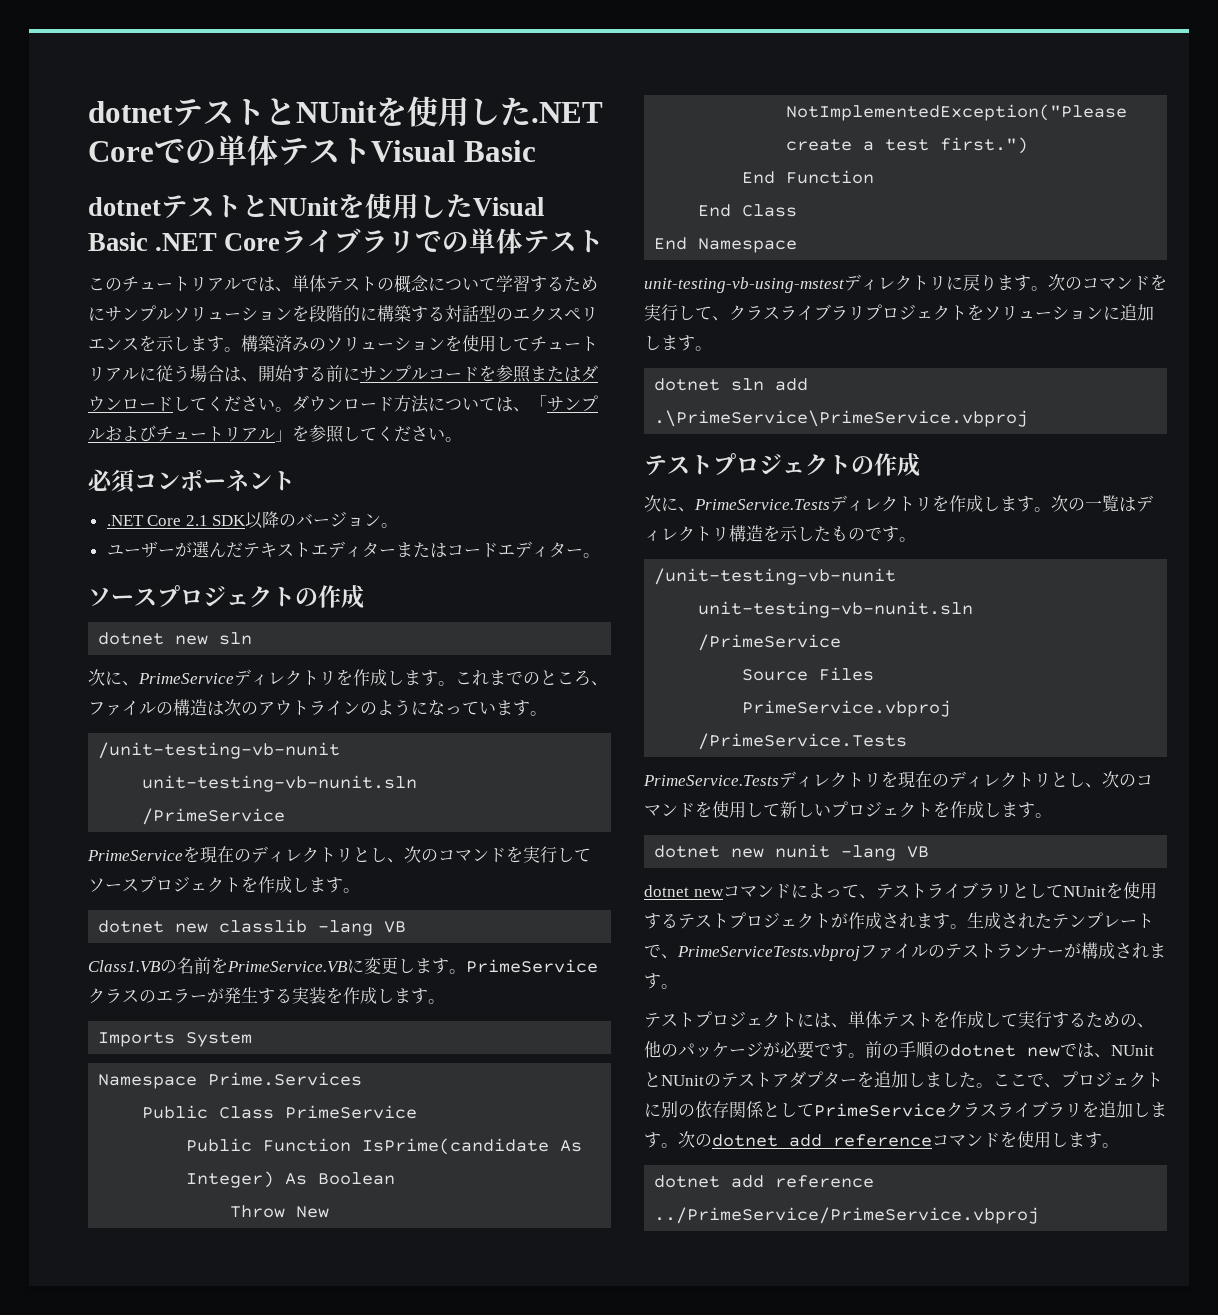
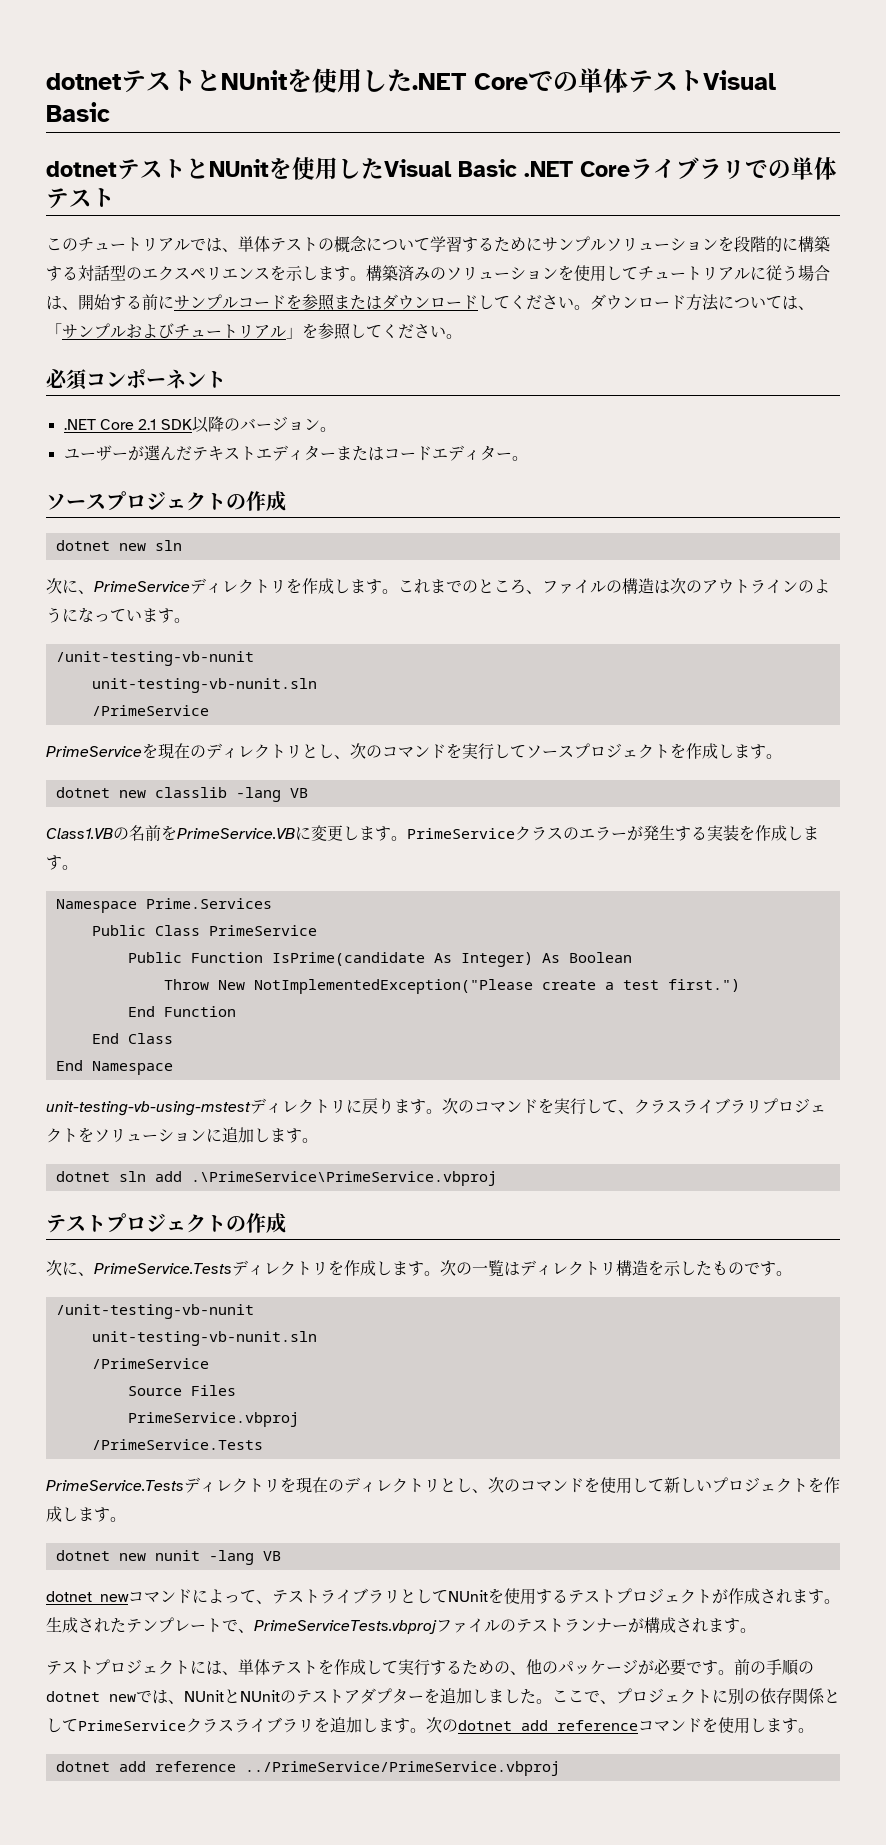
- Imports System

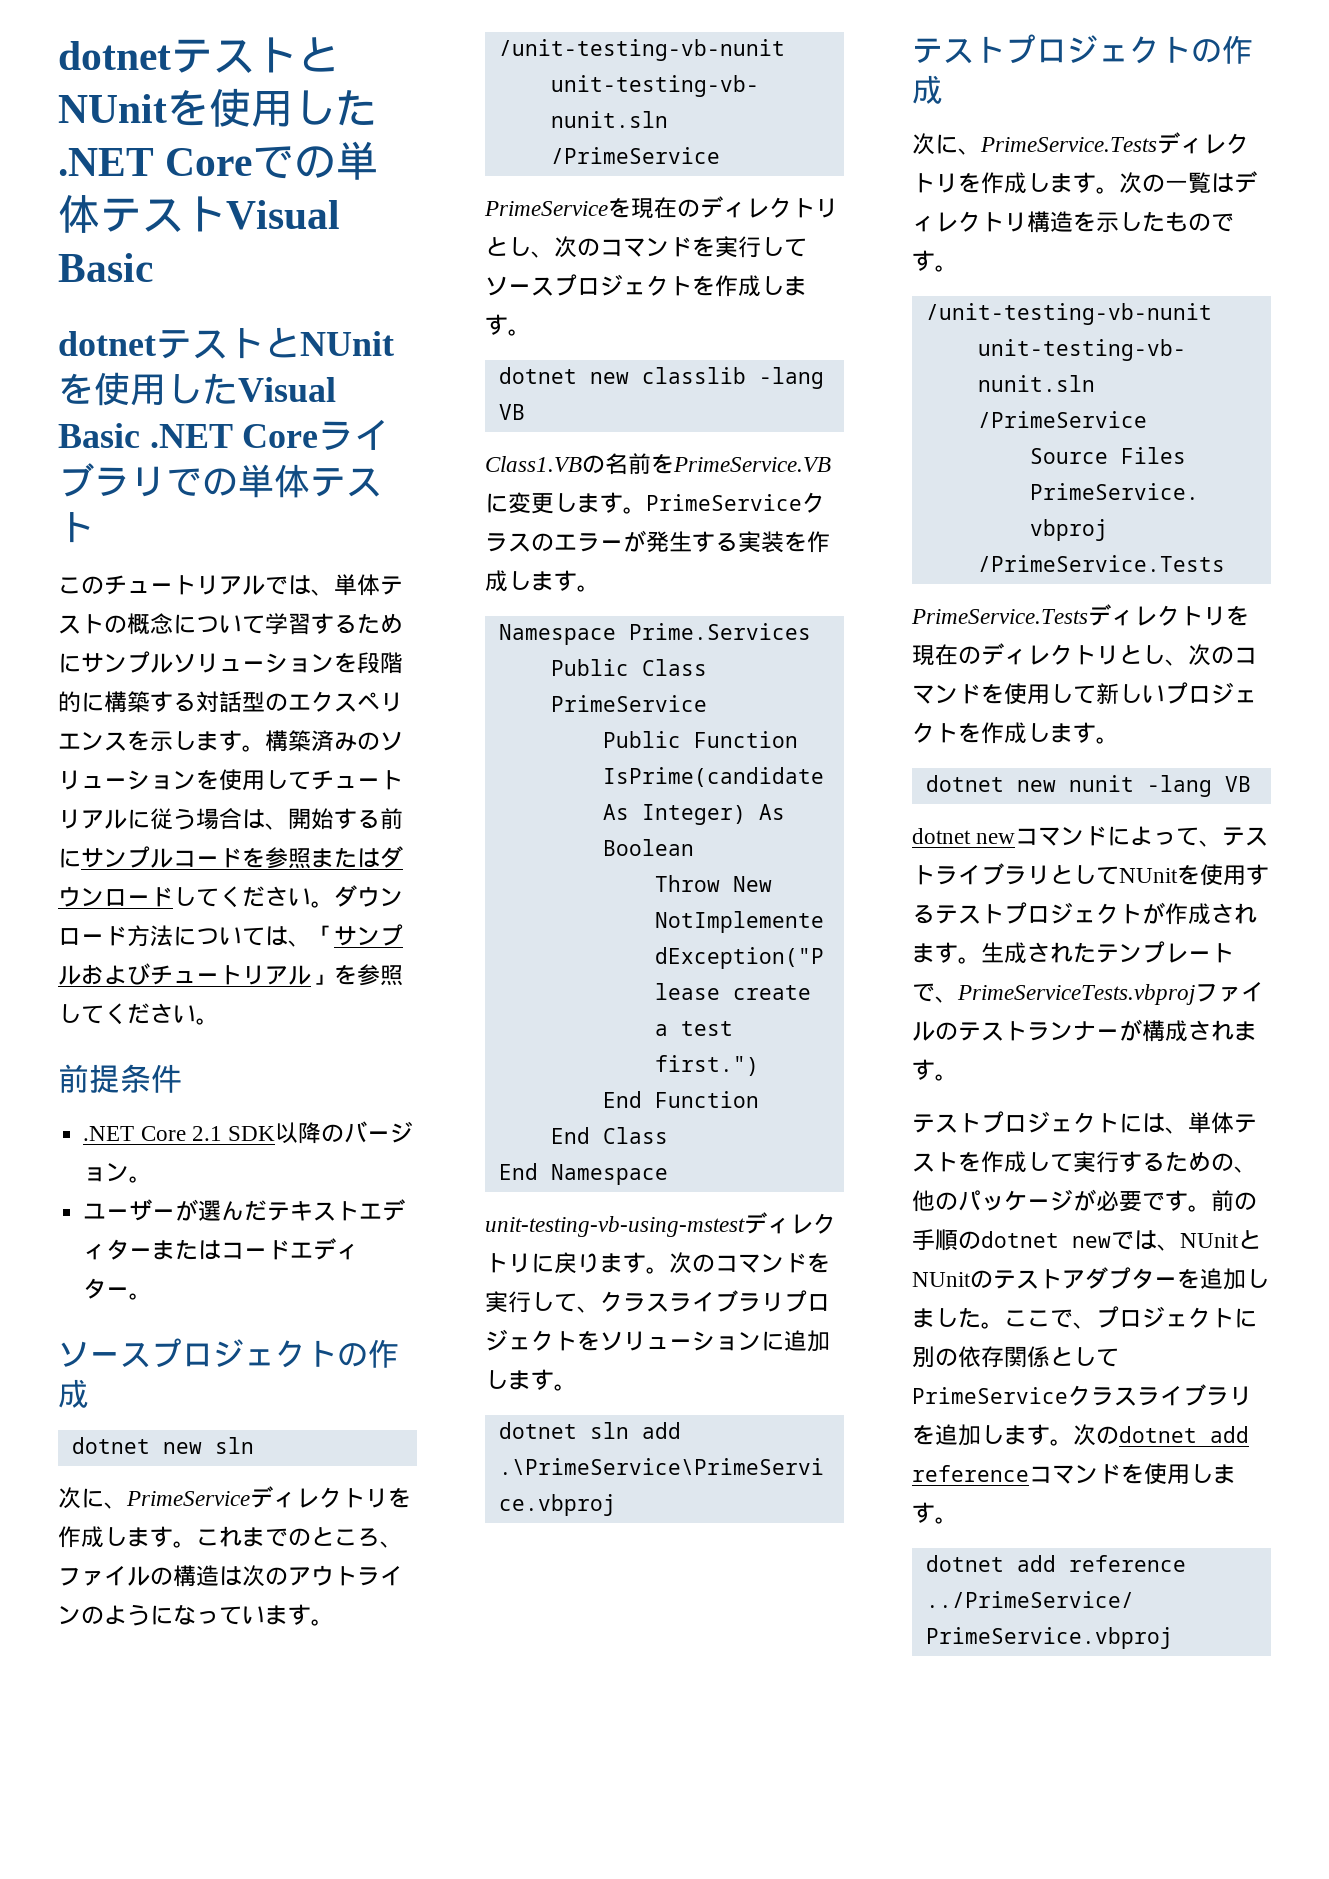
- 必須コンポーネント
+ 前提条件

